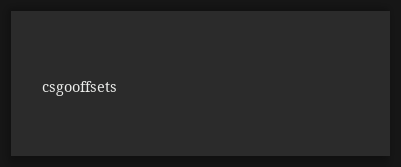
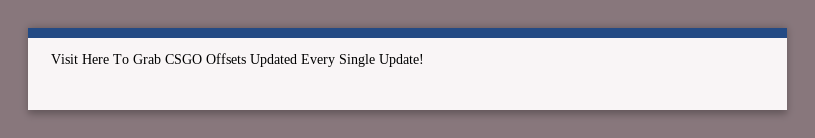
- csgooffsets
+ Visit Here To Grab CSGO Offsets Updated Every Single Update!

